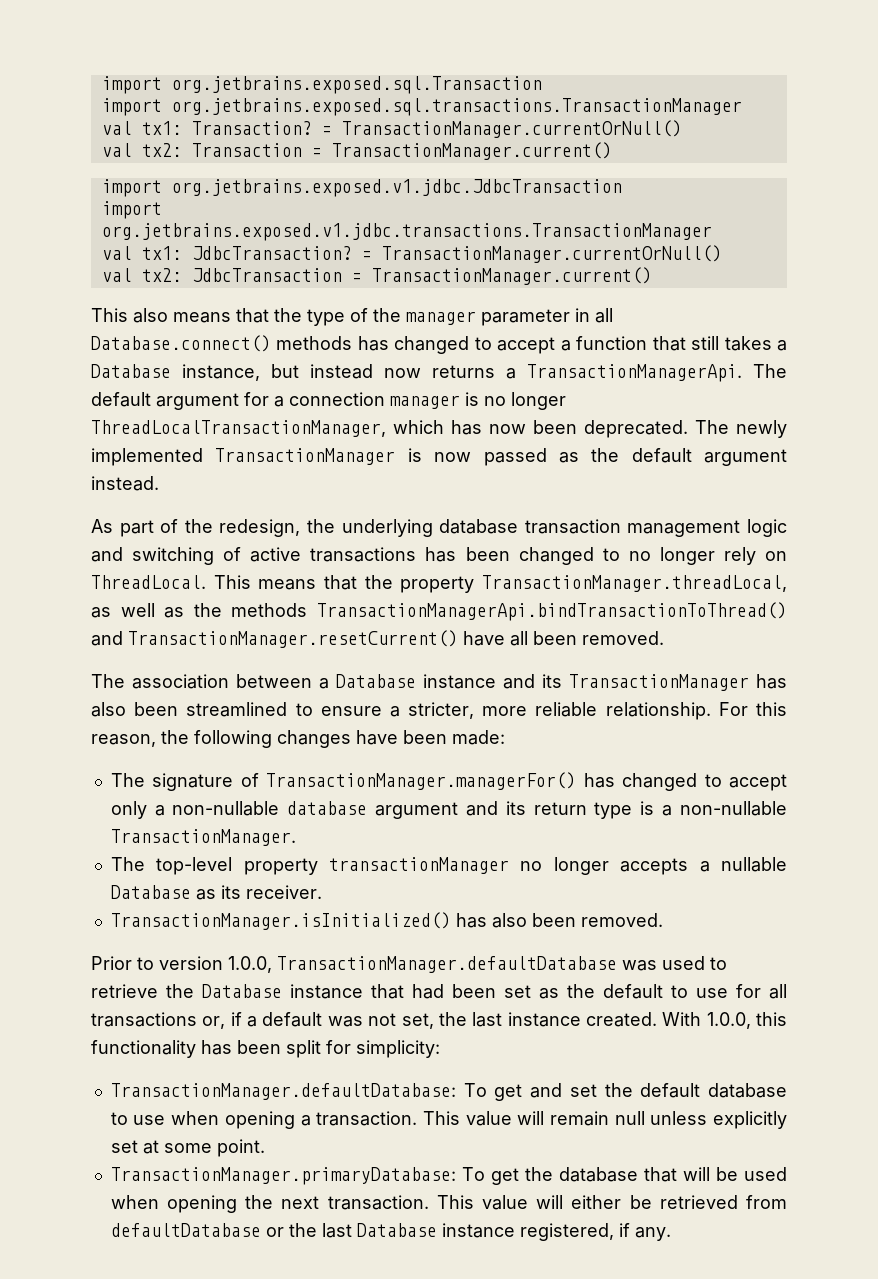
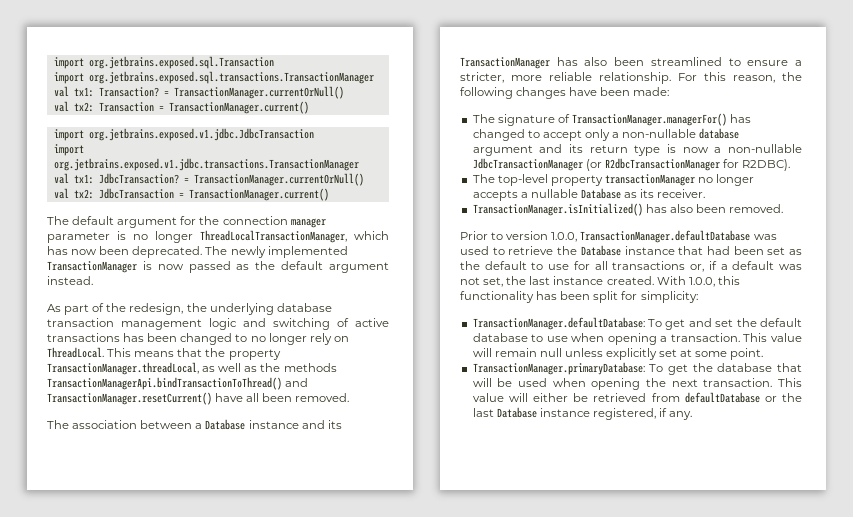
- This also means that the type of the manager parameter in all Database.connect() methods has changed to accept a function that still takes a Database instance, but instead now returns a TransactionManagerApi. The default argument for a connection manager is no longer ThreadLocalTransactionManager, which has now been deprecated.
+ The default argument for the connection manager parameter is no longer ThreadLocalTransactionManager, which has now been deprecated.
- The signature of TransactionManager.managerFor() has changed to accept only a non-nullable database argument and its return type is a non-nullable TransactionManager.
+ The signature of TransactionManager.managerFor() has changed to accept only a non-nullable database argument and its return type is now a non-nullable JdbcTransactionManager (or R2dbcTransactionManager for R2DBC).

